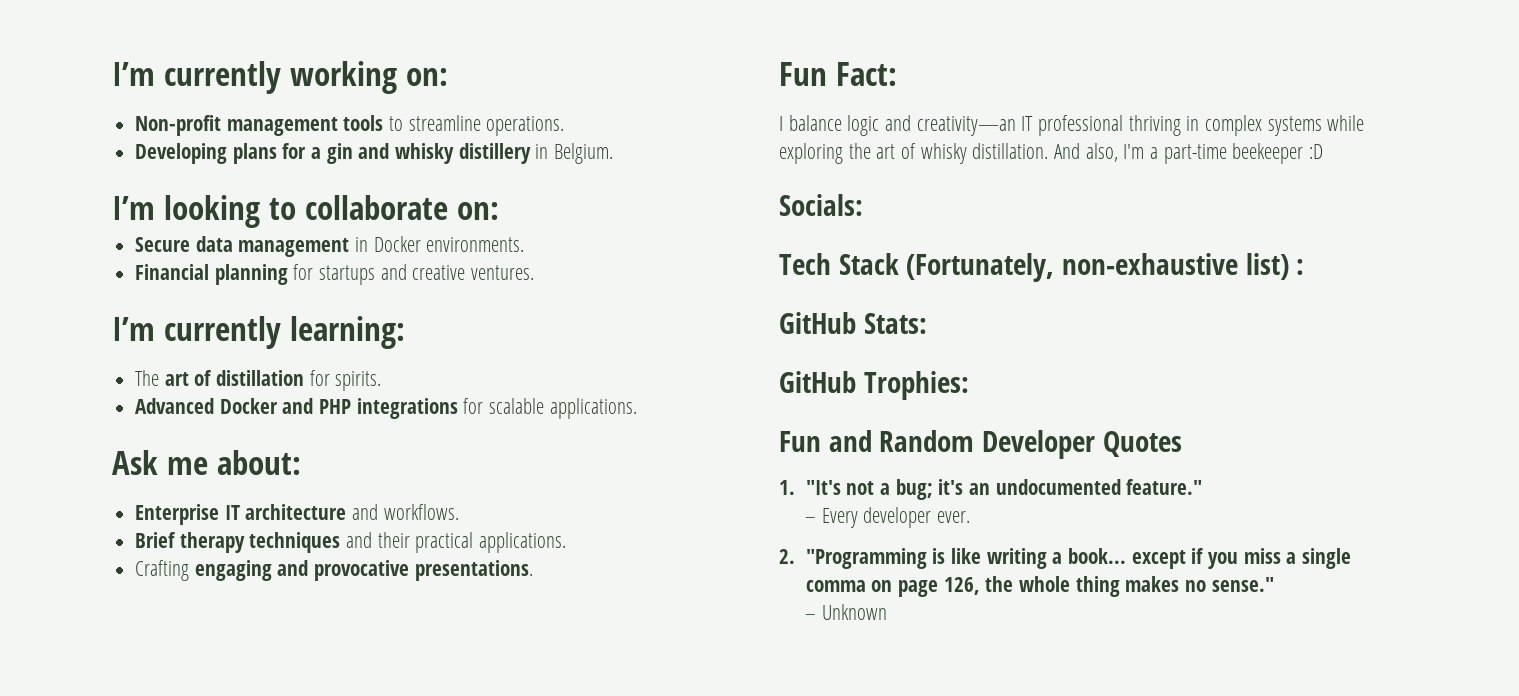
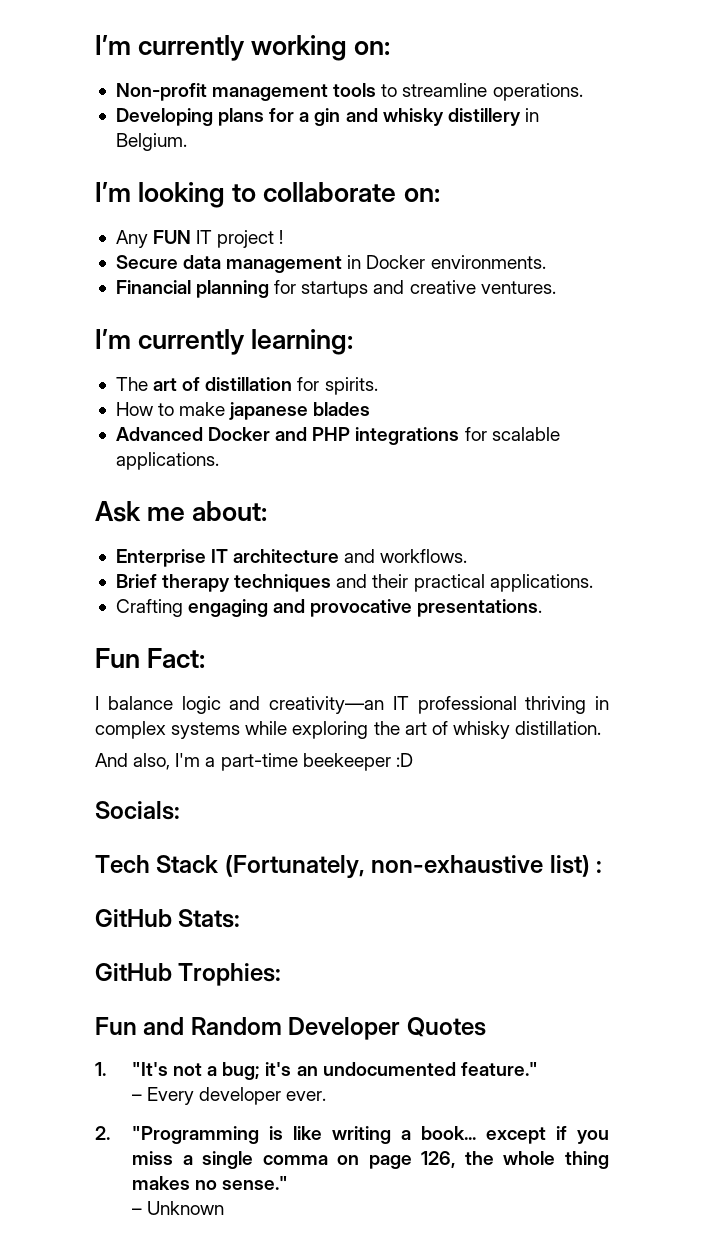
+ Any FUN IT project !
+ How to make japanese blades
- I balance logic and creativity—an IT professional thriving in complex systems while exploring the art of whisky distillation. And also, I'm a part-time beekeeper :D
+ I balance logic and creativity—an IT professional thriving in complex systems while exploring the art of whisky distillation.
+ And also, I'm a part-time beekeeper :D

